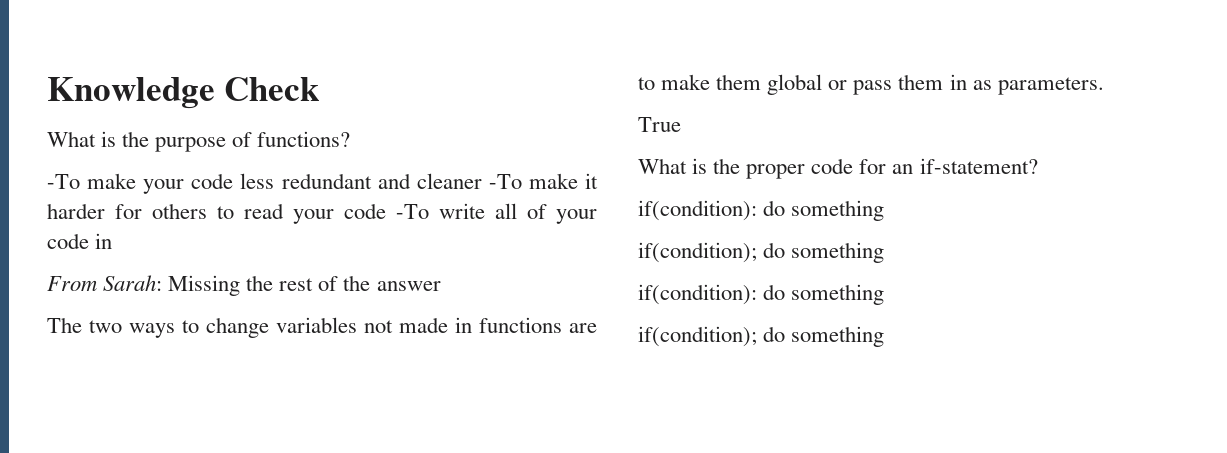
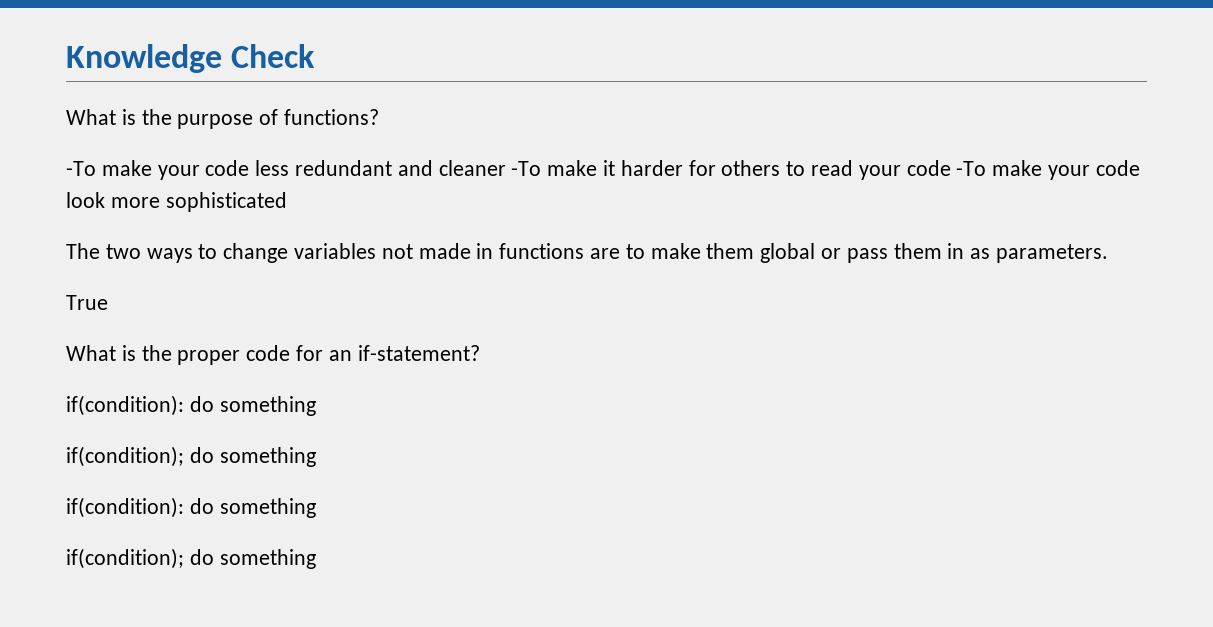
- -To make your code less redundant and cleaner -To make it harder for others to read your code -To write all of your code in
- From Sarah: Missing the rest of the answer
+ -To make your code less redundant and cleaner -To make it harder for others to read your code -To make your code look more sophisticated

